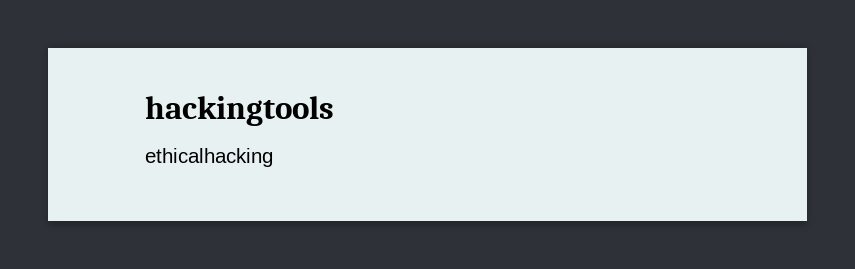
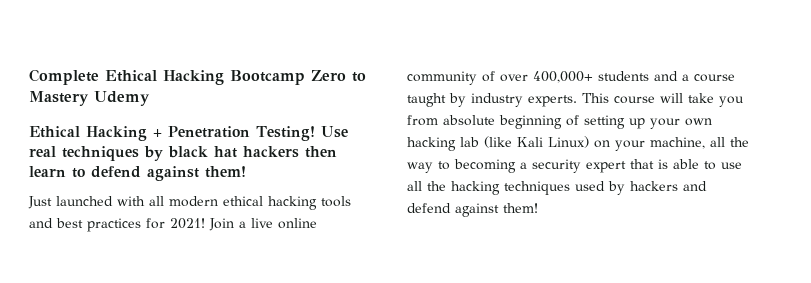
- hackingtools
- ethicalhacking
+ Complete Ethical Hacking Bootcamp Zero to Mastery Udemy
+ Ethical Hacking + Penetration Testing! Use real techniques by black hat hackers then learn to defend against them!
+ Just launched with all modern ethical hacking tools and best practices for 2021! Join a live online community of over 400,000+ students and a course taught by industry experts. This course will take you from absolute beginning of setting up your own hacking lab (like Kali Linux) on your machine, all the way to becoming a security expert that is able to use all the hacking techniques used by hackers and defend against them!

